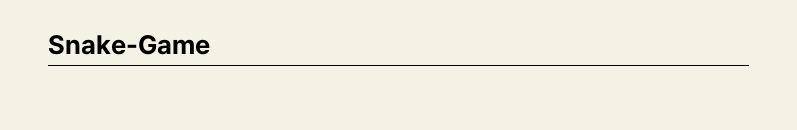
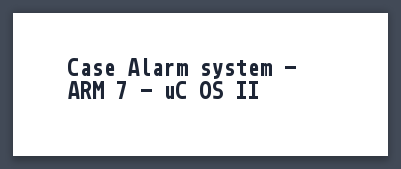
- Snake-Game
+ Case Alarm system - ARM 7 - uC OS II

